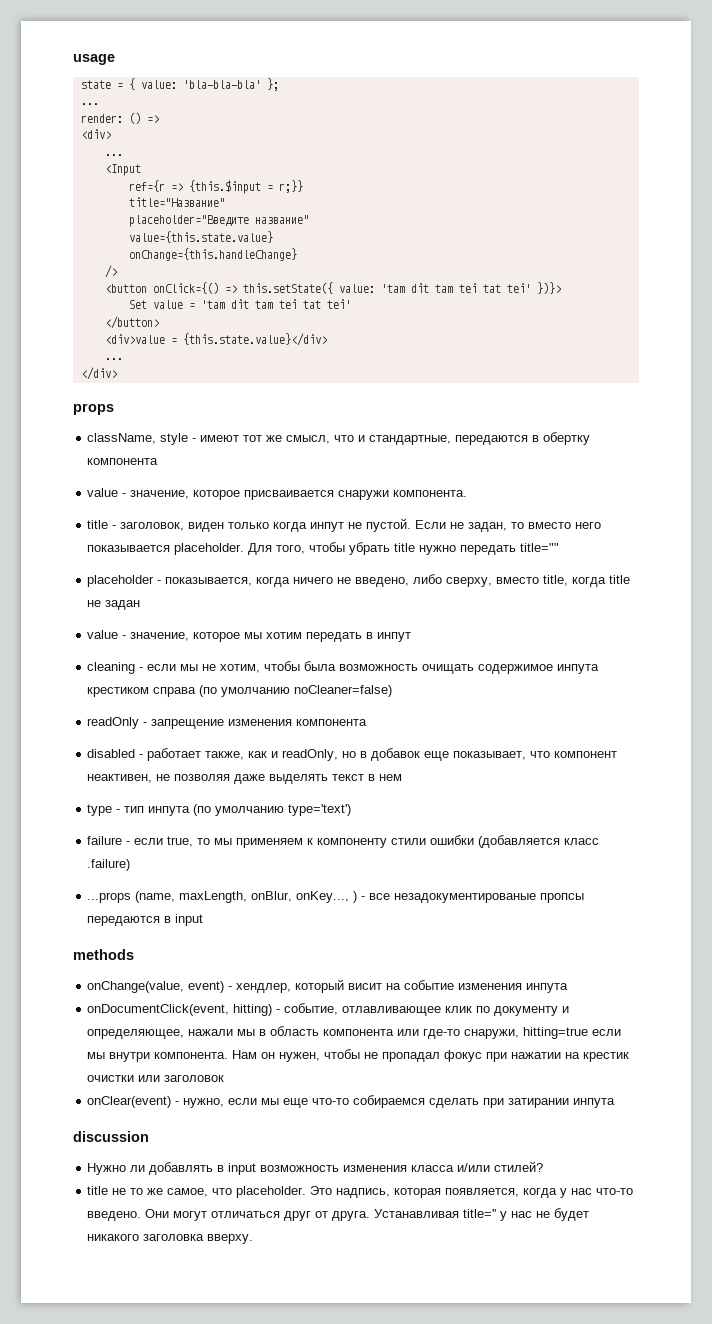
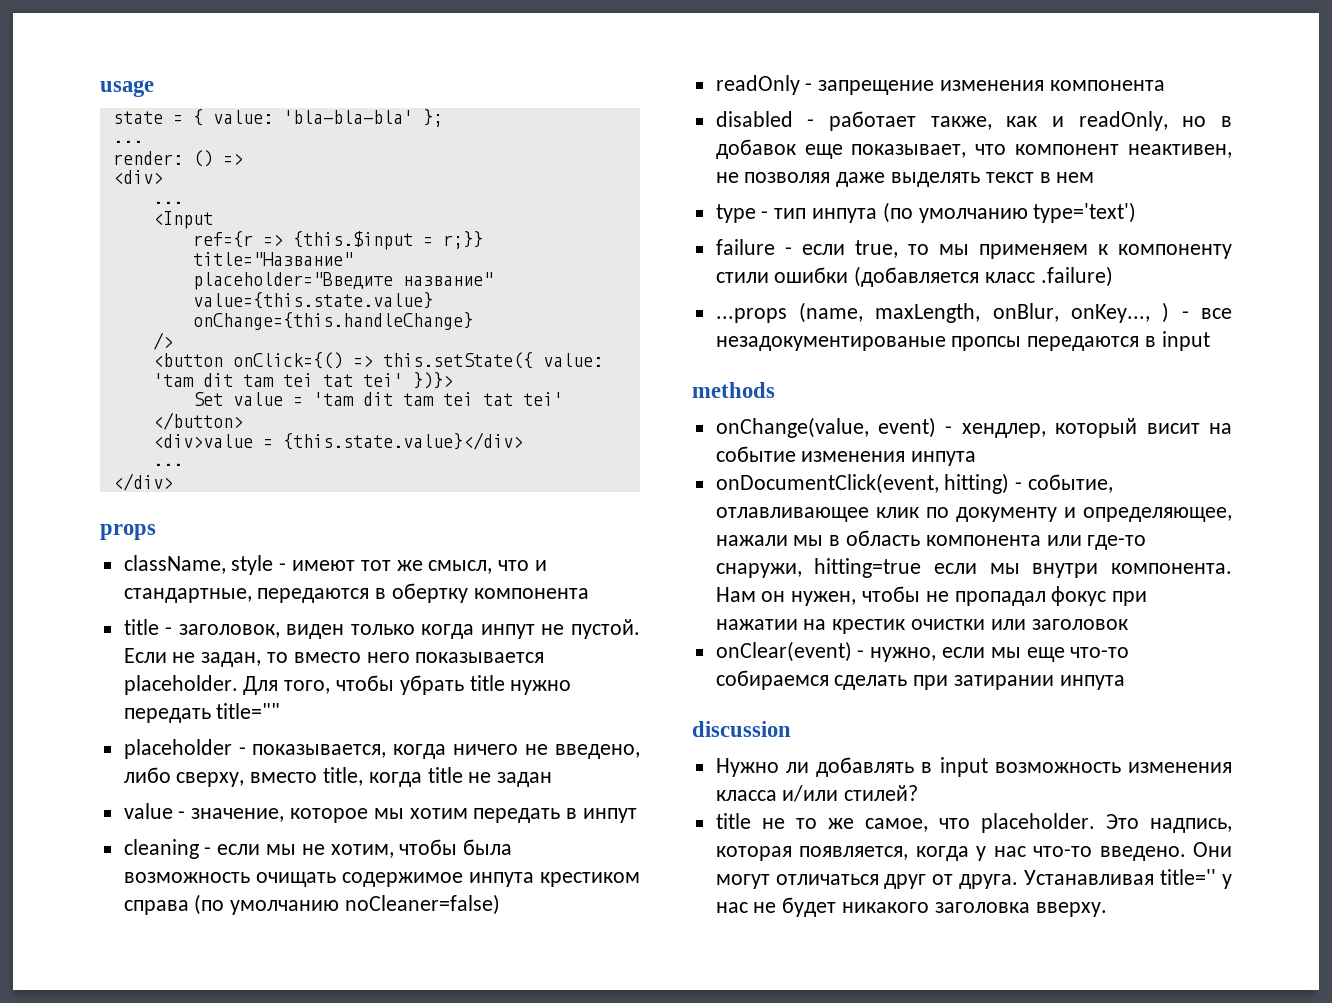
- value - значение, которое присваивается снаружи компонента.

